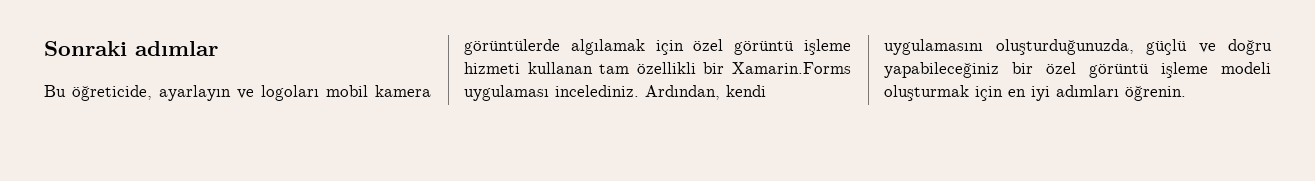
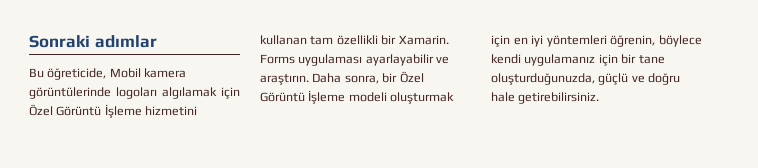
- Bu öğreticide, ayarlayın ve logoları mobil kamera görüntülerde algılamak için özel görüntü işleme hizmeti kullanan tam özellikli bir Xamarin.Forms uygulaması incelediniz. Ardından, kendi uygulamasını oluşturduğunuzda, güçlü ve doğru yapabileceğiniz bir özel görüntü işleme modeli oluşturmak için en iyi adımları öğrenin.
+ Bu öğreticide, Mobil kamera görüntülerinde logoları algılamak için Özel Görüntü İşleme hizmetini kullanan tam özellikli bir Xamarin. Forms uygulaması ayarlayabilir ve araştırın. Daha sonra, bir Özel Görüntü İşleme modeli oluşturmak için en iyi yöntemleri öğrenin, böylece kendi uygulamanız için bir tane oluşturduğunuzda, güçlü ve doğru hale getirebilirsiniz.

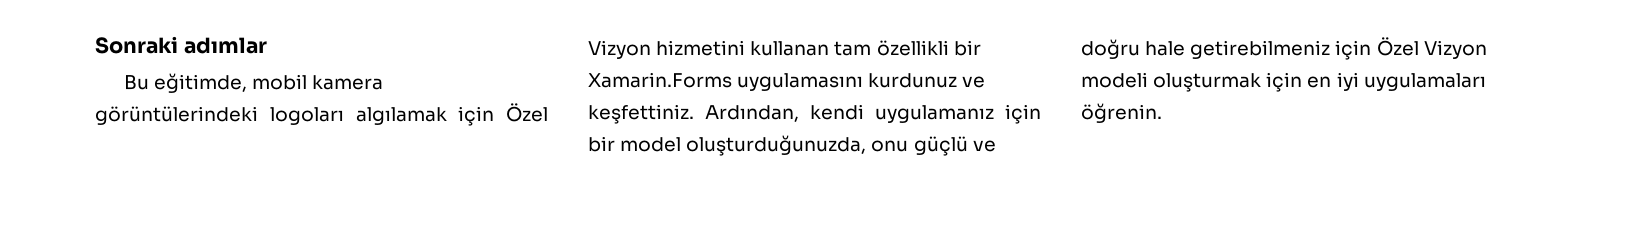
- Bu öğreticide, Mobil kamera görüntülerinde logoları algılamak için Özel Görüntü İşleme hizmetini kullanan tam özellikli bir Xamarin. Forms uygulaması ayarlayabilir ve araştırın. Daha sonra, bir Özel Görüntü İşleme modeli oluşturmak için en iyi yöntemleri öğrenin, böylece kendi uygulamanız için bir tane oluşturduğunuzda, güçlü ve doğru hale getirebilirsiniz.
+ Bu eğitimde, mobil kamera görüntülerindeki logoları algılamak için Özel Vizyon hizmetini kullanan tam özellikli bir Xamarin.Forms uygulamasını kurdunuz ve keşfettiniz. Ardından, kendi uygulamanız için bir model oluşturduğunuzda, onu güçlü ve doğru hale getirebilmeniz için Özel Vizyon modeli oluşturmak için en iyi uygulamaları öğrenin.

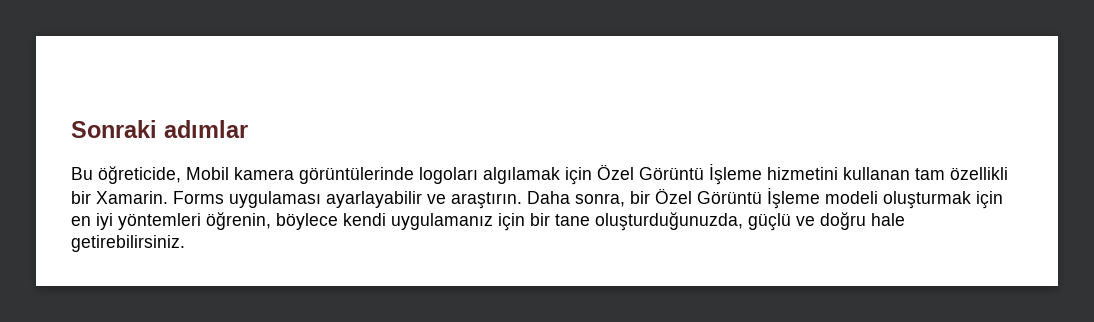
- Bu eğitimde, mobil kamera görüntülerindeki logoları algılamak için Özel Vizyon hizmetini kullanan tam özellikli bir Xamarin.Forms uygulamasını kurdunuz ve keşfettiniz. Ardından, kendi uygulamanız için bir model oluşturduğunuzda, onu güçlü ve doğru hale getirebilmeniz için Özel Vizyon modeli oluşturmak için en iyi uygulamaları öğrenin.
+ Bu öğreticide, Mobil kamera görüntülerinde logoları algılamak için Özel Görüntü İşleme hizmetini kullanan tam özellikli bir Xamarin. Forms uygulaması ayarlayabilir ve araştırın. Daha sonra, bir Özel Görüntü İşleme modeli oluşturmak için en iyi yöntemleri öğrenin, böylece kendi uygulamanız için bir tane oluşturduğunuzda, güçlü ve doğru hale getirebilirsiniz.

